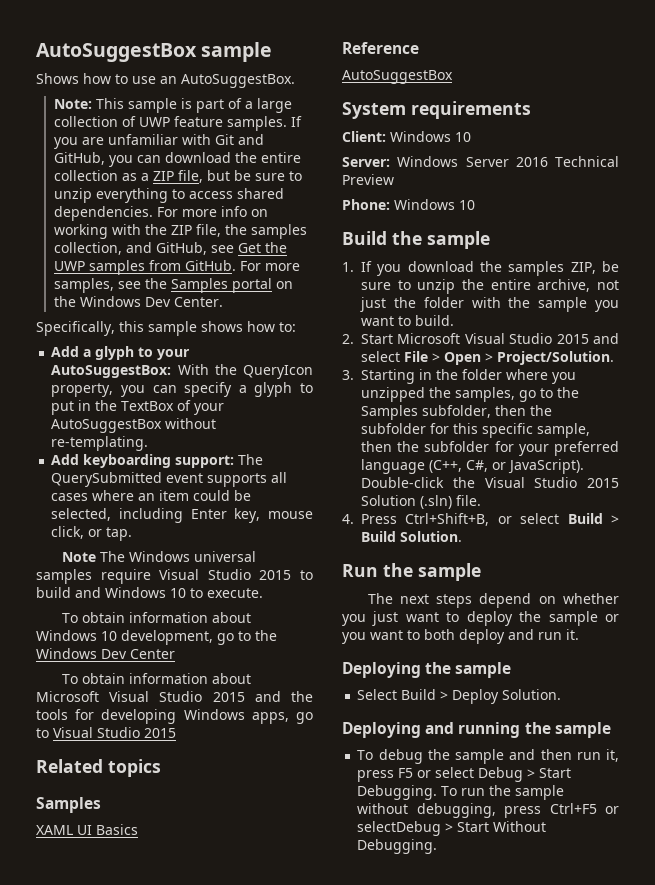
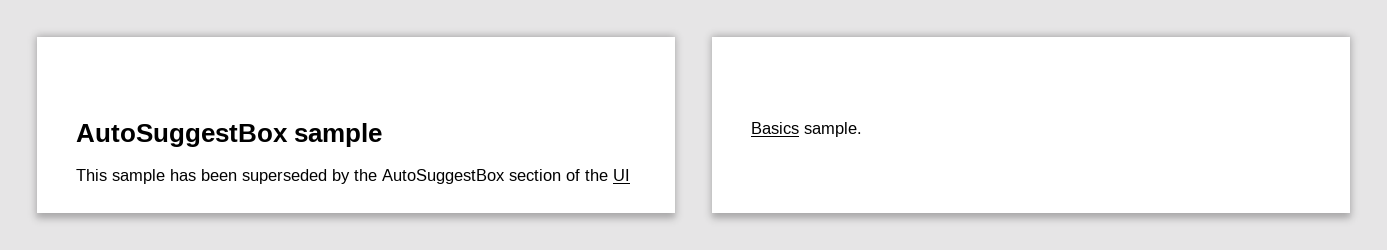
- Shows how to use an AutoSuggestBox.
- Note: This sample is part of a large collection of UWP feature samples. If you are unfamiliar with Git and GitHub, you can download the entire collection as a ZIP file, but be sure to unzip everything to access shared dependencies. For more info on working with the ZIP file, the samples collection, and GitHub, see Get the UWP samples from GitHub. For more samples, see the Samples portal on the Windows Dev Center.
- Specifically, this sample shows how to:
- Add a glyph to your AutoSuggestBox: With the QueryIcon property, you can specify a glyph to put in the TextBox of your AutoSuggestBox without re-templating.
- Add keyboarding support: The QuerySubmitted event supports all cases where an item could be selected, including Enter key, mouse click, or tap.
- Note The Windows universal samples require Visual Studio 2015 to build and Windows 10 to execute.
- To obtain information about Windows 10 development, go to the Windows Dev Center
- To obtain information about Microsoft Visual Studio 2015 and the tools for developing Windows apps, go to Visual Studio 2015
- Related topics
- Samples
- XAML UI Basics
- Reference
- AutoSuggestBox
- System requirements
- Client: Windows 10
- Server: Windows Server 2016 Technical Preview
- Phone: Windows 10
- Build the sample
- 1. If you download the samples ZIP, be sure to unzip the entire archive, not just the folder with the sample you want to build.
- 2. Start Microsoft Visual Studio 2015 and select File > Open > Project/Solution.
- 3. Starting in the folder where you unzipped the samples, go to the Samples subfolder, then the subfolder for this specific sample, then the subfolder for your preferred language (C++, C#, or JavaScript). Double-click the Visual Studio 2015 Solution (.sln) file.
- 4. Press Ctrl+Shift+B, or select Build > Build Solution.
- Run the sample
- The next steps depend on whether you just want to deploy the sample or you want to both deploy and run it.
- Deploying the sample
- Select Build > Deploy Solution.
- Deploying and running the sample
- To debug the sample and then run it, press F5 or select Debug > Start Debugging. To run the sample without debugging, press Ctrl+F5 or selectDebug > Start Without Debugging.
+ This sample has been superseded by the AutoSuggestBox section of the UI Basics sample.

